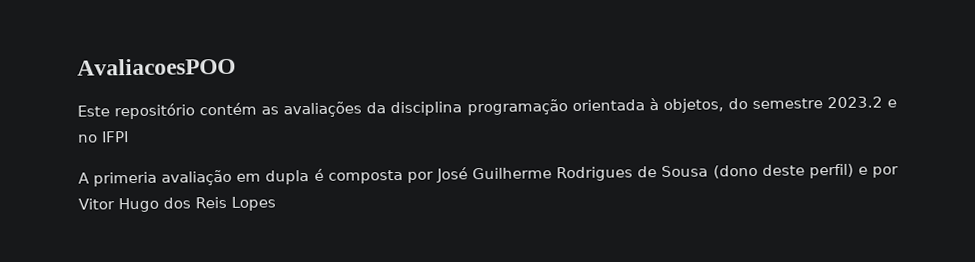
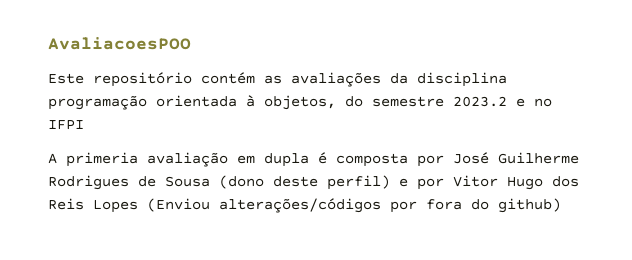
- A primeria avaliação em dupla é composta por José Guilherme Rodrigues de Sousa (dono deste perfil) e por Vitor Hugo dos Reis Lopes
+ A primeria avaliação em dupla é composta por José Guilherme Rodrigues de Sousa (dono deste perfil) e por Vitor Hugo dos Reis Lopes (Enviou alterações/códigos por fora do github)

